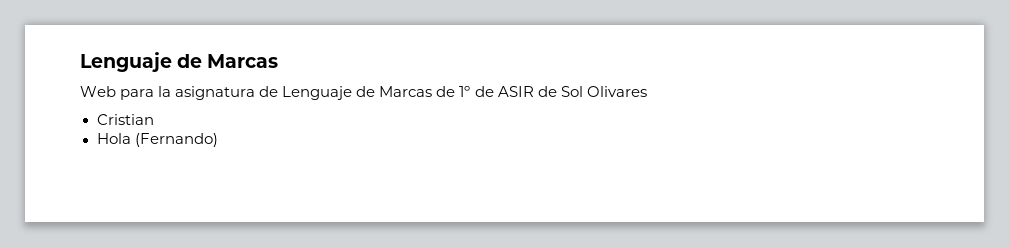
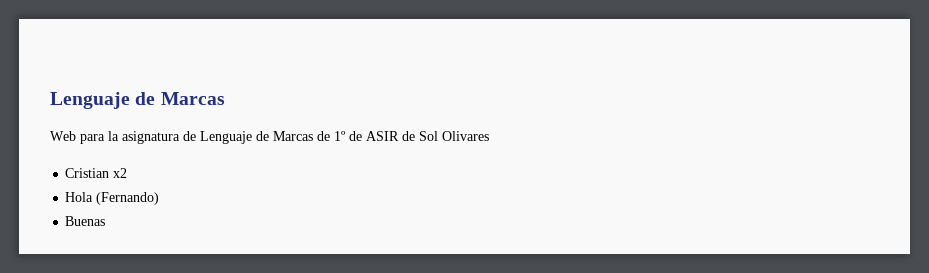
- Cristian
+ Cristian x2
+ Buenas

